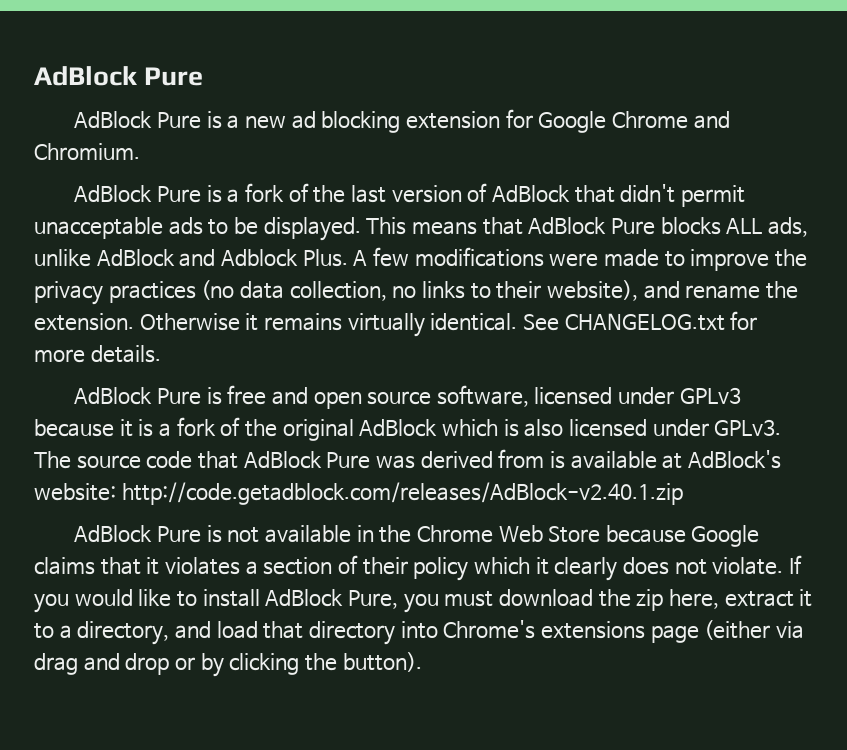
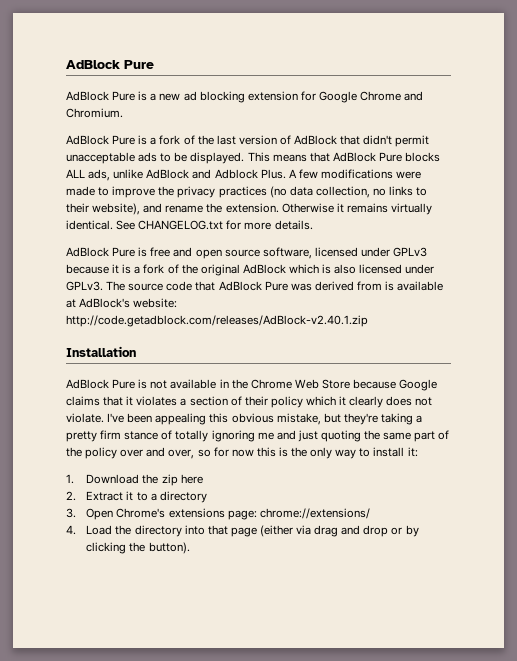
+ Installation
- If you would like to install AdBlock Pure, you must download the zip here, extract it to a directory, and load that directory into Chrome's extensions page (either via drag and drop or by clicking the button).
+ I've been appealing this obvious mistake, but they're taking a pretty firm stance of totally ignoring me and just quoting the same part of the policy over and over, so for now this is the only way to install it:
+ 1. Download the zip here
+ 2. Extract it to a directory
+ 3. Open Chrome's extensions page: chrome://extensions/
+ 4. Load the directory into that page (either via drag and drop or by clicking the button).

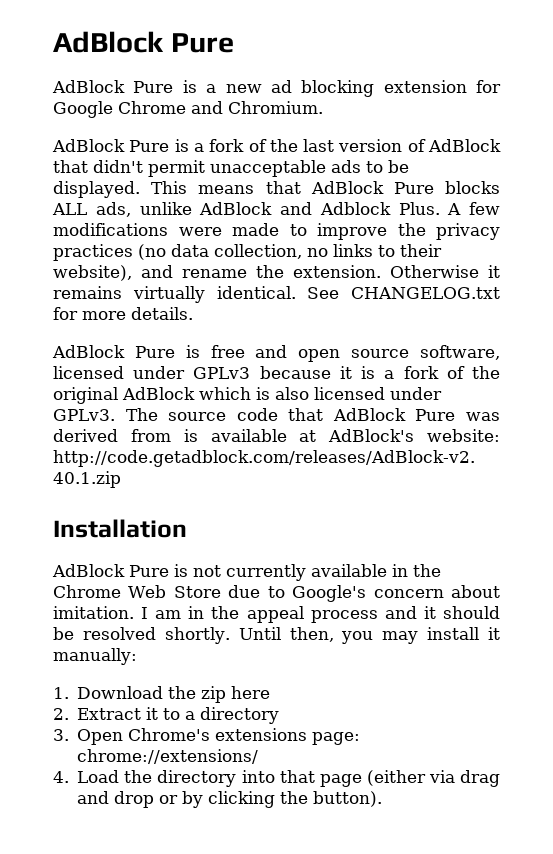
- AdBlock Pure is not available in the Chrome Web Store because Google claims that it violates a section of their policy which it clearly does not violate. I've been appealing this obvious mistake, but they're taking a pretty firm stance of totally ignoring me and just quoting the same part of the policy over and over, so for now this is the only way to install it:
+ AdBlock Pure is not currently available in the Chrome Web Store due to Google's concern about imitation. I am in the appeal process and it should be resolved shortly. Until then, you may install it manually:

